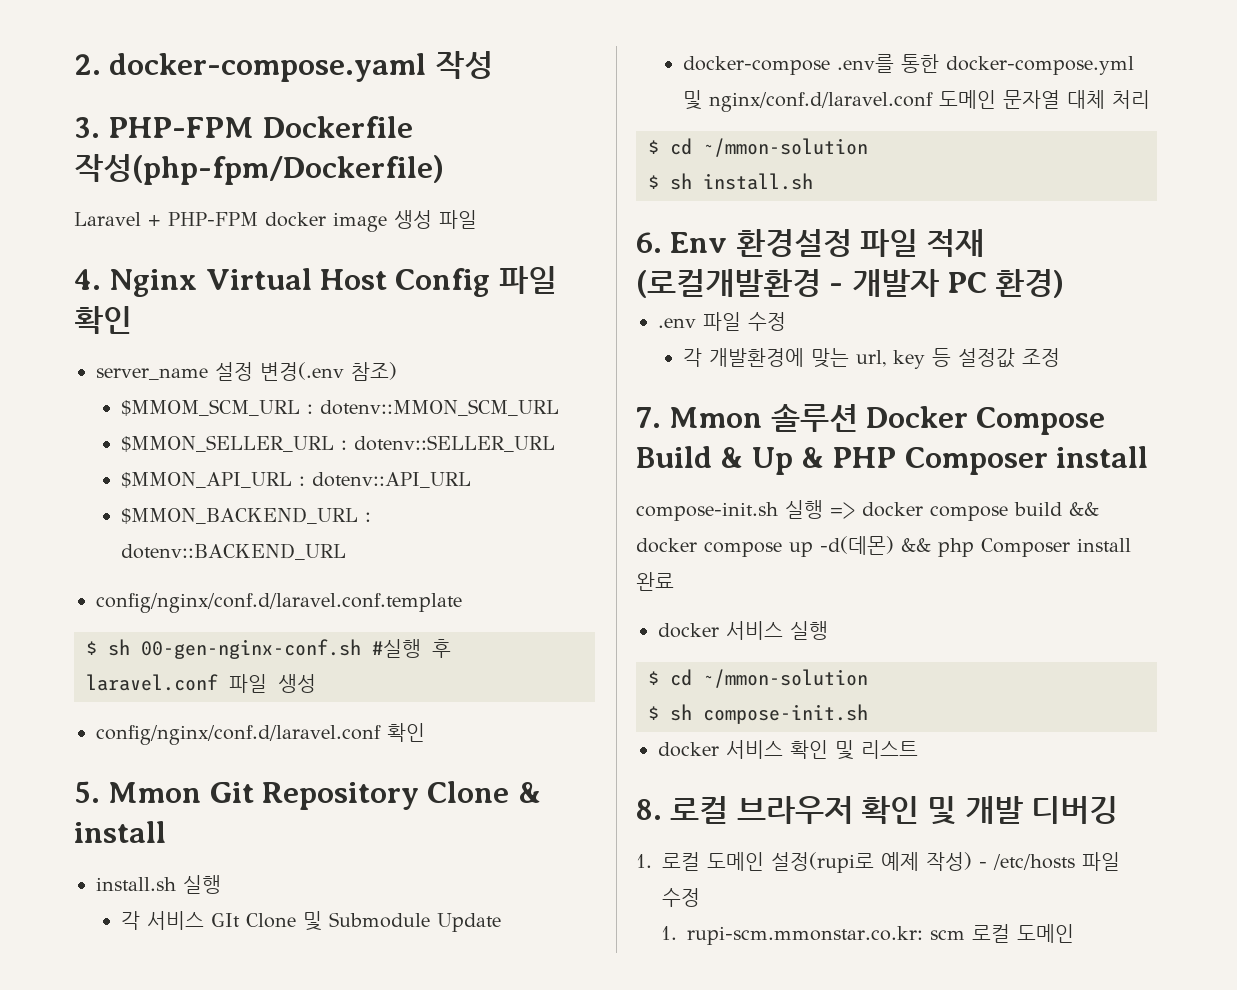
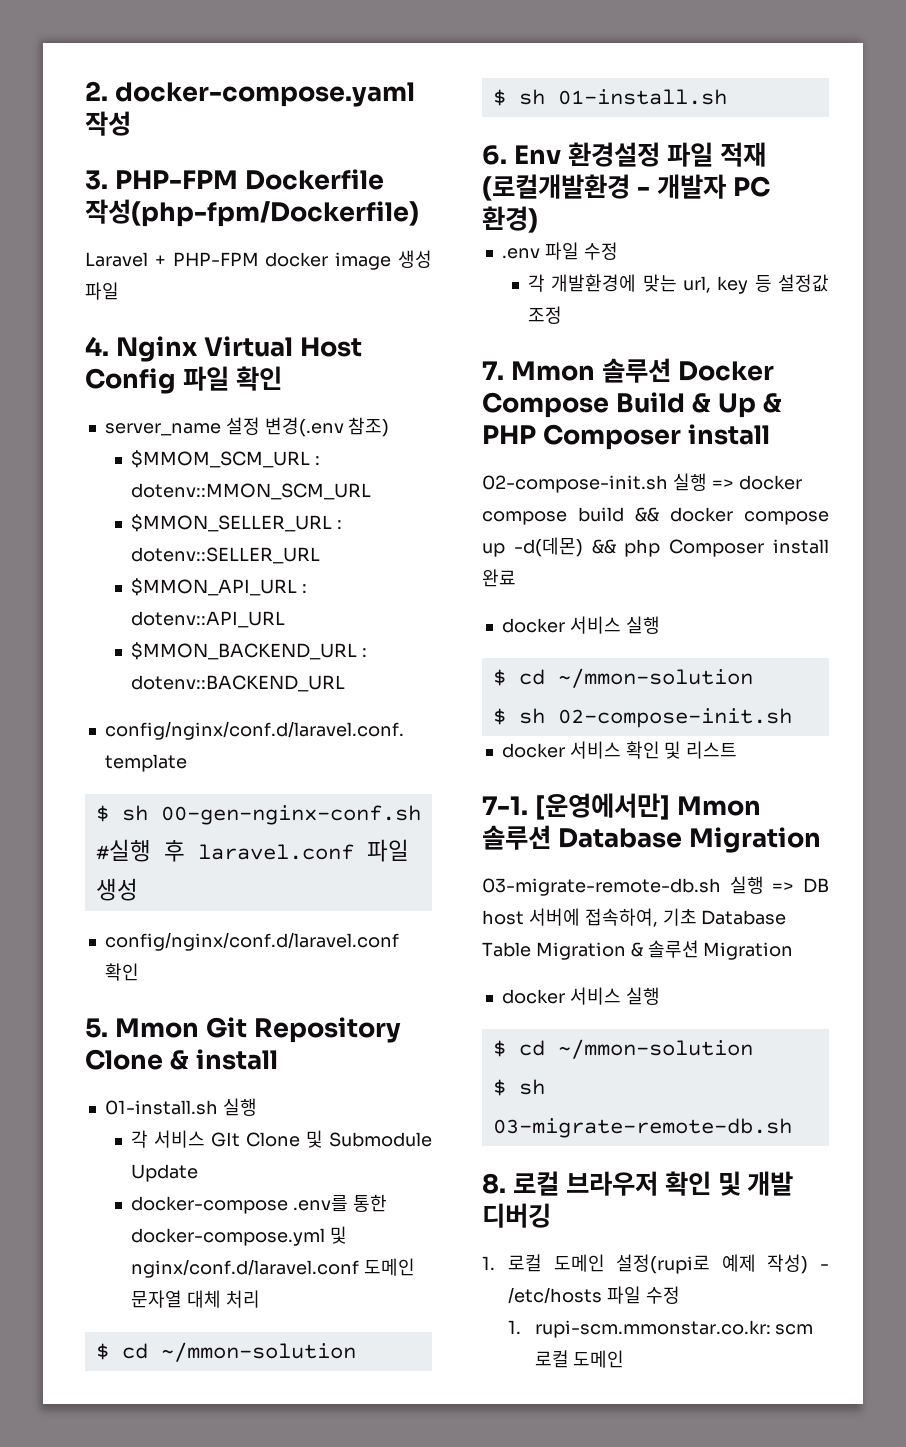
- install.sh 실행
+ 01-install.sh 실행
- $ sh install.sh
+ $ sh 01-install.sh
- compose-init.sh 실행 => docker compose build && docker compose up -d(데몬) && php Composer install 완료
+ 02-compose-init.sh 실행 => docker compose build && docker compose up -d(데몬) && php Composer install 완료
- $ sh compose-init.sh
+ $ sh 02-compose-init.sh
+ 7-1. [운영에서만] Mmon 솔루션 Database Migration
+ 03-migrate-remote-db.sh 실행 => DB host 서버에 접속하여, 기초 Database Table Migration & 솔루션 Migration
+ docker 서비스 실행
+ $ cd ~/mmon-solution
+ $ sh 03-migrate-remote-db.sh

